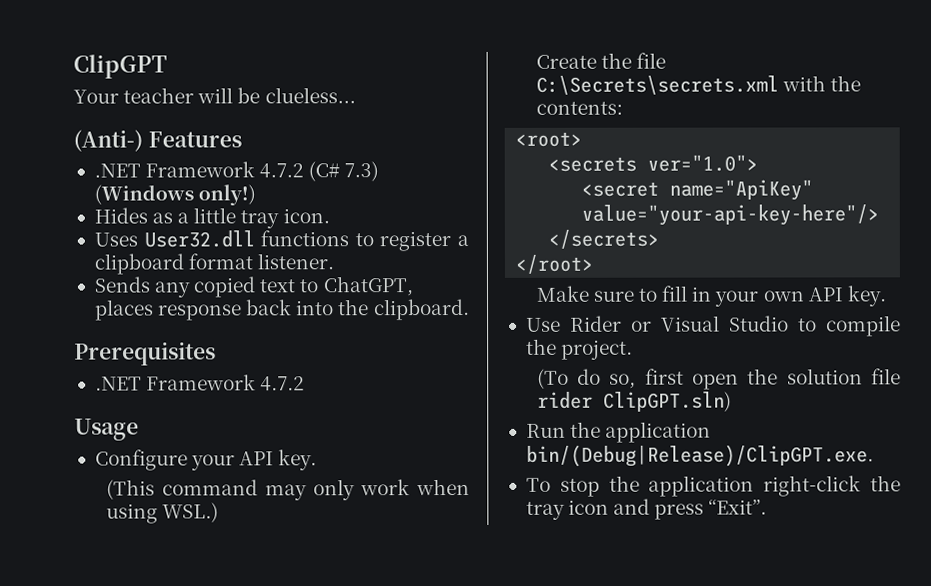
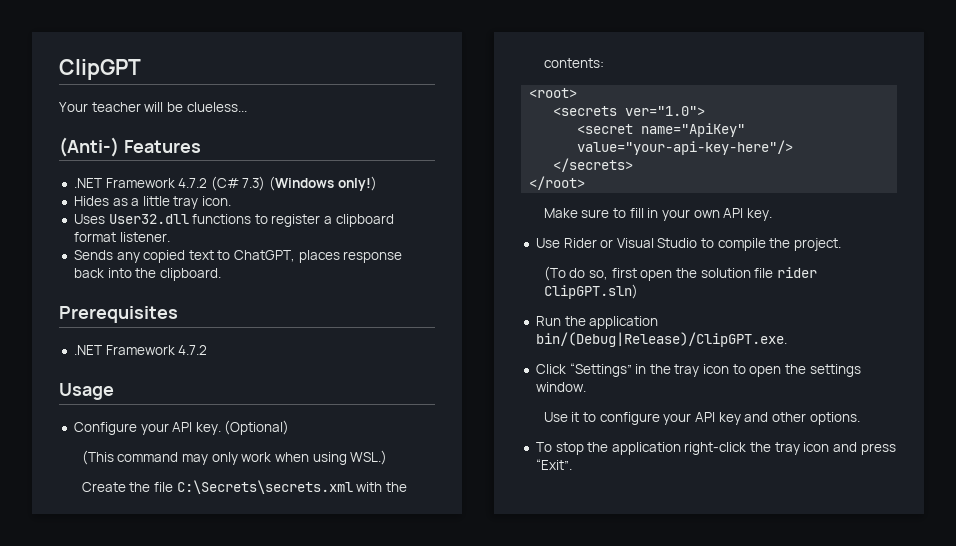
+ (Optional)
+ Click “Settings” in the tray icon to open the settings window.
+ Use it to configure your API key and other options.

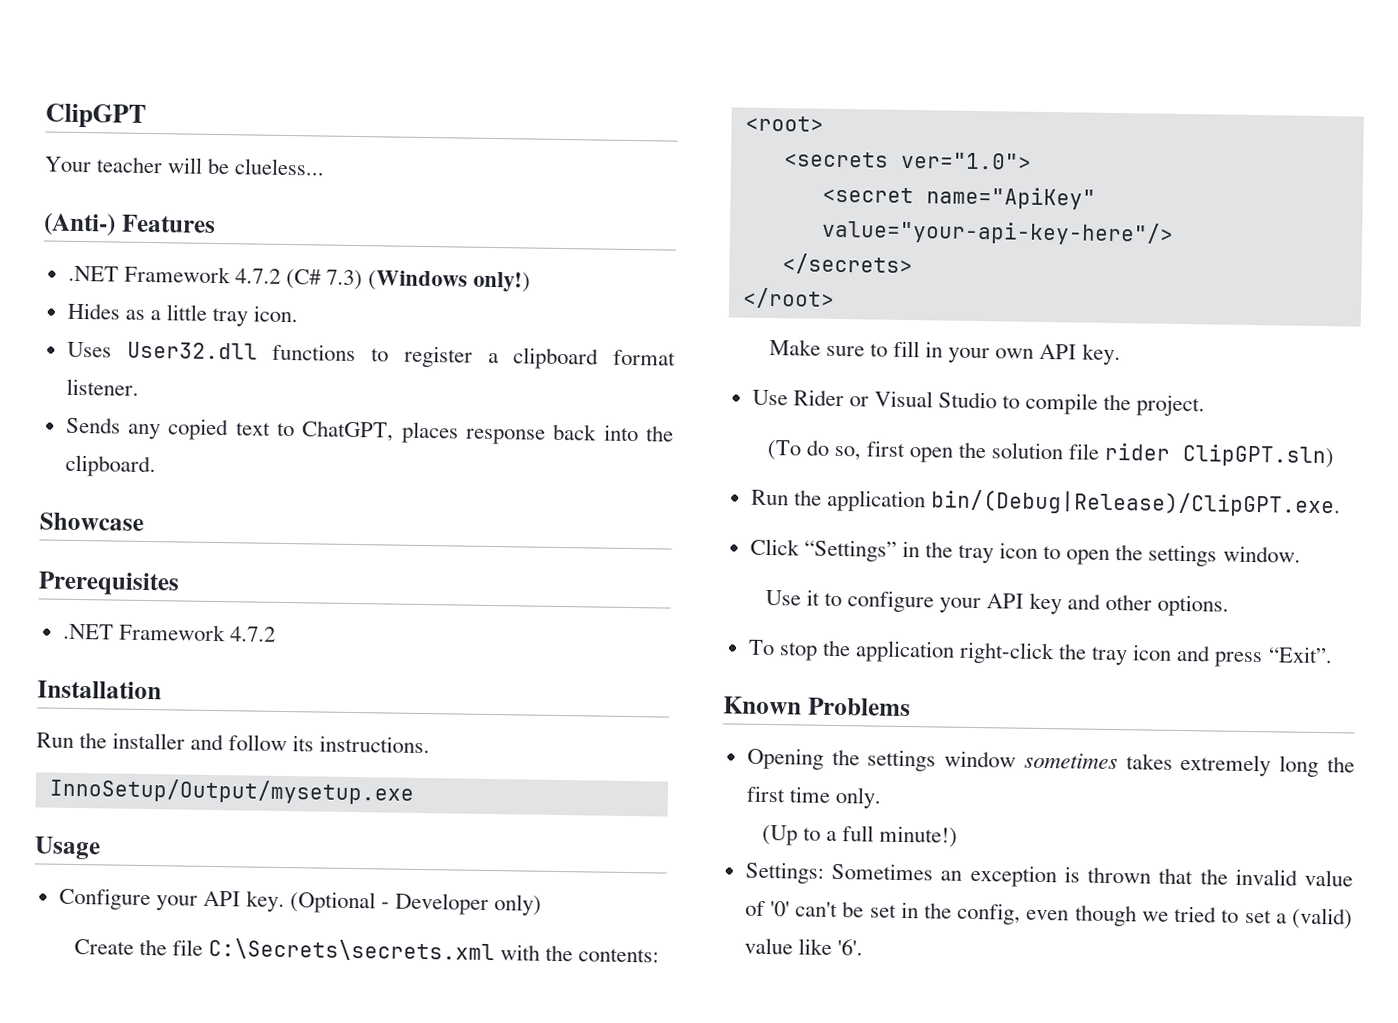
+ Showcase
+ Installation
+ Run the installer and follow its instructions.
+ InnoSetup/Output/mysetup.exe
- (Optional)
- (This command may only work when using WSL.)
+ (Optional - Developer only)
+ Known Problems
+ Opening the settings window sometimes takes extremely long the first time only.
+ (Up to a full minute!)
+ Settings: Sometimes an exception is thrown that the invalid value of '0' can't be set in the config, even though we tried to set a (valid) value like '6'.

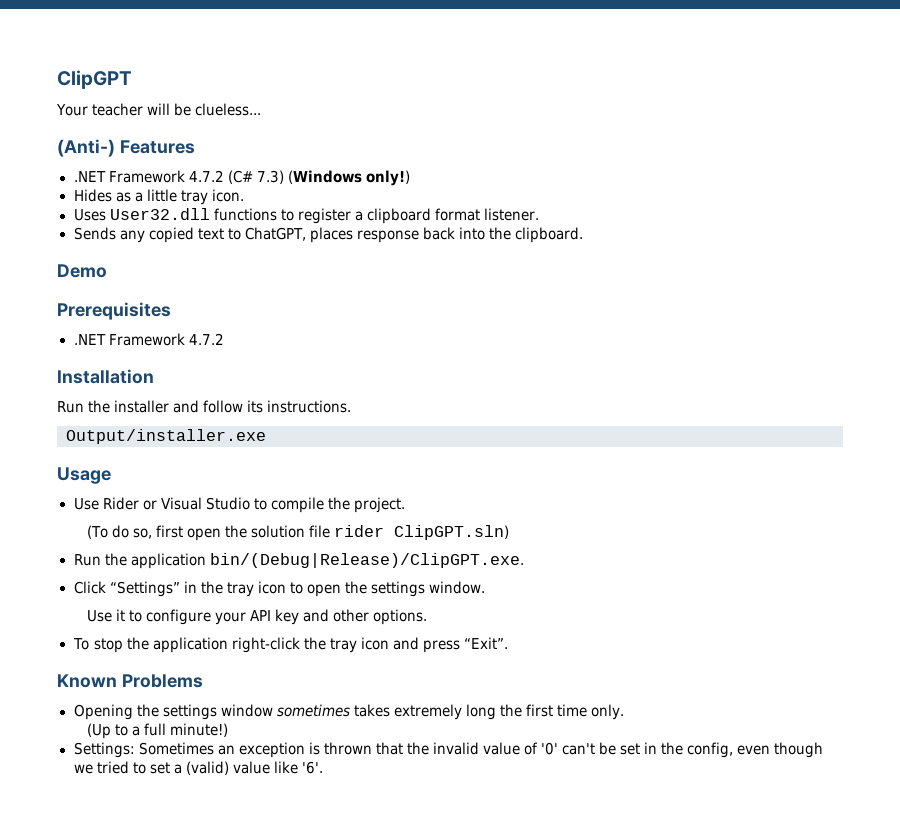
- Showcase
+ Demo
- InnoSetup/Output/mysetup.exe
+ Output/installer.exe
- Configure your API key. (Optional - Developer only)
- Create the file C:\Secrets\secrets.xml with the contents:
- <root>
- <secrets ver="1.0">
- <secret name="ApiKey" value="your-api-key-here"/>
- </secrets>
- </root>
- Make sure to fill in your own API key.

